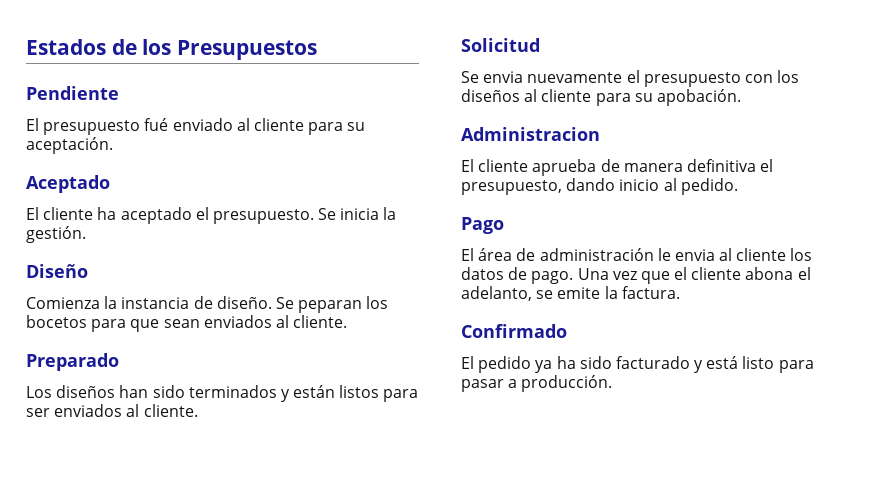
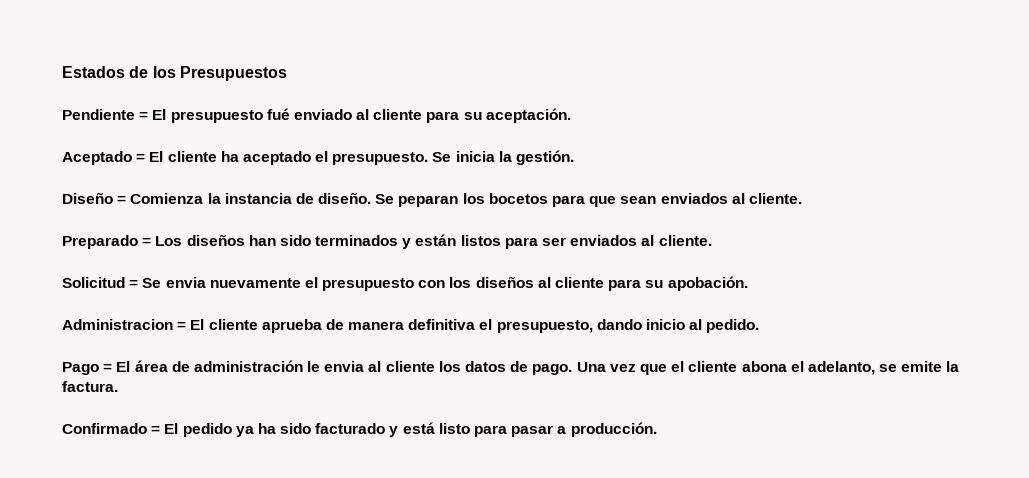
- Pendiente
- El presupuesto fué enviado al cliente para su aceptación.
+ Pendiente = El presupuesto fué enviado al cliente para su aceptación.
- Aceptado
- El cliente ha aceptado el presupuesto.
+ Aceptado = El cliente ha aceptado el presupuesto.
- Diseño
- Comienza la instancia de diseño.
+ Diseño = Comienza la instancia de diseño.
- Preparado
- Los diseños han sido terminados y están listos para ser enviados al cliente.
+ Preparado = Los diseños han sido terminados y están listos para ser enviados al cliente.
- Solicitud
- Se envia nuevamente el presupuesto con los diseños al cliente para su apobación.
+ Solicitud = Se envia nuevamente el presupuesto con los diseños al cliente para su apobación.
- Administracion
- El cliente aprueba de manera definitiva el presupuesto, dando inicio al pedido.
+ Administracion = El cliente aprueba de manera definitiva el presupuesto, dando inicio al pedido.
- Pago
- El área de administración le envia al cliente los datos de pago.
+ Pago = El área de administración le envia al cliente los datos de pago.
- Confirmado
- El pedido ya ha sido facturado y está listo para pasar a producción.
+ Confirmado = El pedido ya ha sido facturado y está listo para pasar a producción.

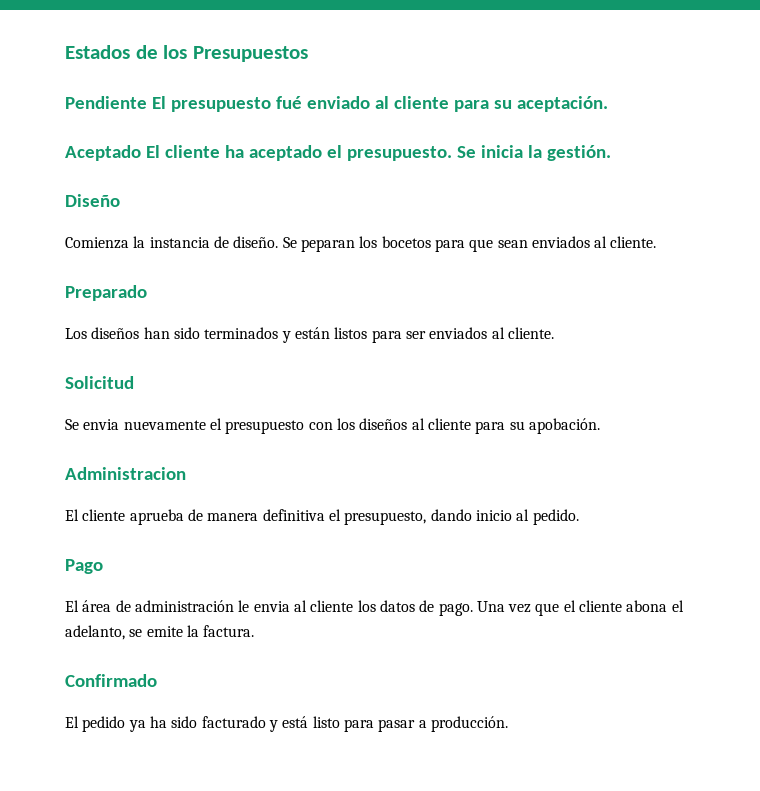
- Pendiente = El presupuesto fué enviado al cliente para su aceptación.
+ Pendiente El presupuesto fué enviado al cliente para su aceptación.
- Aceptado = El cliente ha aceptado el presupuesto.
+ Aceptado El cliente ha aceptado el presupuesto.
- Diseño = Comienza la instancia de diseño.
+ Diseño
+ Comienza la instancia de diseño.
- Preparado = Los diseños han sido terminados y están listos para ser enviados al cliente.
+ Preparado
+ Los diseños han sido terminados y están listos para ser enviados al cliente.
- Solicitud = Se envia nuevamente el presupuesto con los diseños al cliente para su apobación.
+ Solicitud
+ Se envia nuevamente el presupuesto con los diseños al cliente para su apobación.
- Administracion = El cliente aprueba de manera definitiva el presupuesto, dando inicio al pedido.
+ Administracion
+ El cliente aprueba de manera definitiva el presupuesto, dando inicio al pedido.
- Pago = El área de administración le envia al cliente los datos de pago.
+ Pago
+ El área de administración le envia al cliente los datos de pago.
- Confirmado = El pedido ya ha sido facturado y está listo para pasar a producción.
+ Confirmado
+ El pedido ya ha sido facturado y está listo para pasar a producción.

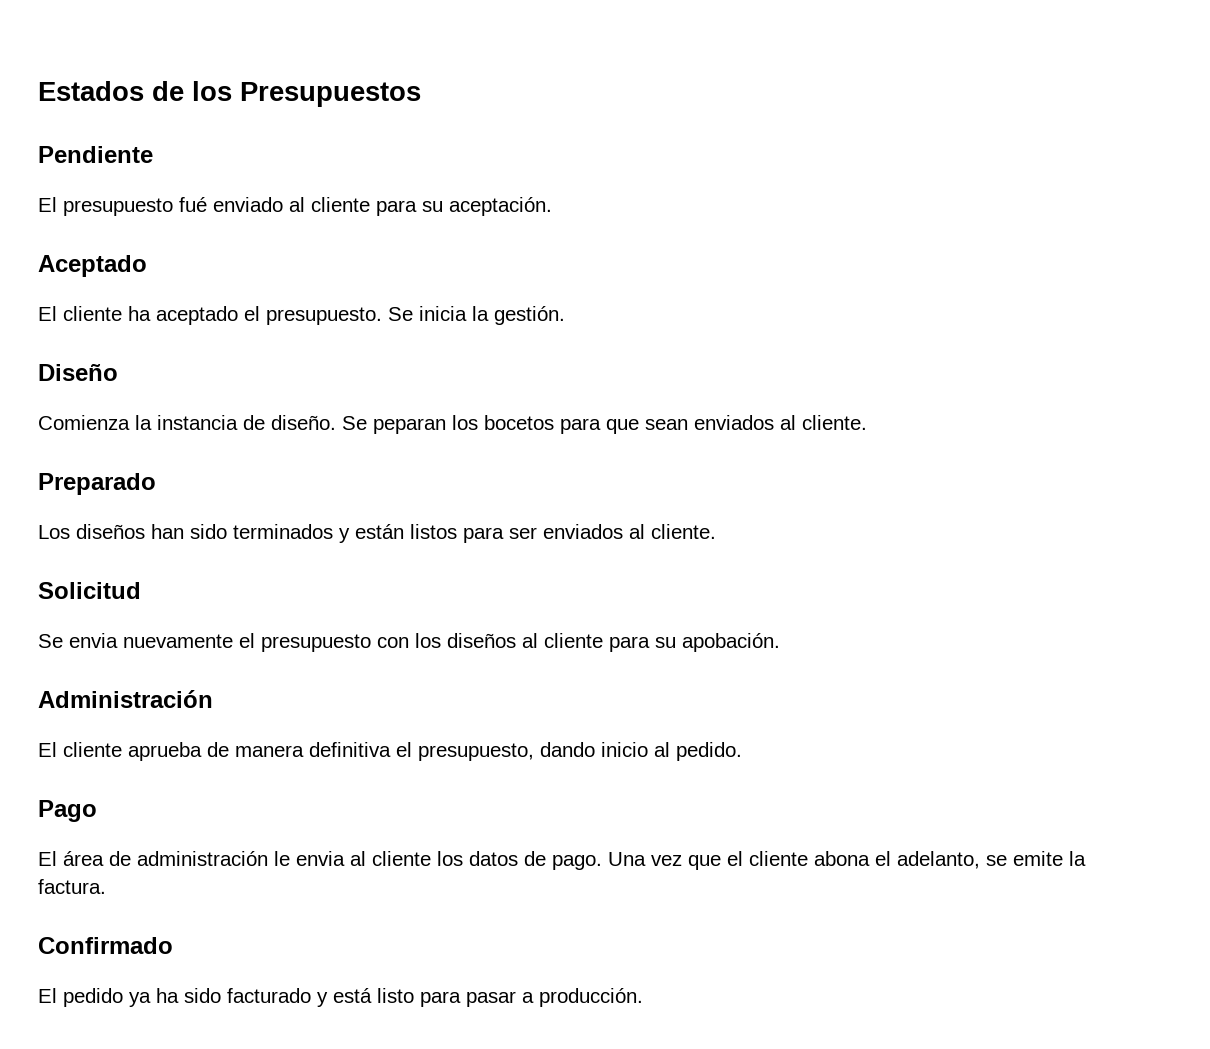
- Pendiente El presupuesto fué enviado al cliente para su aceptación.
+ Pendiente
+ El presupuesto fué enviado al cliente para su aceptación.
- Aceptado El cliente ha aceptado el presupuesto.
+ Aceptado
+ El cliente ha aceptado el presupuesto.
- Administracion
+ Administración

